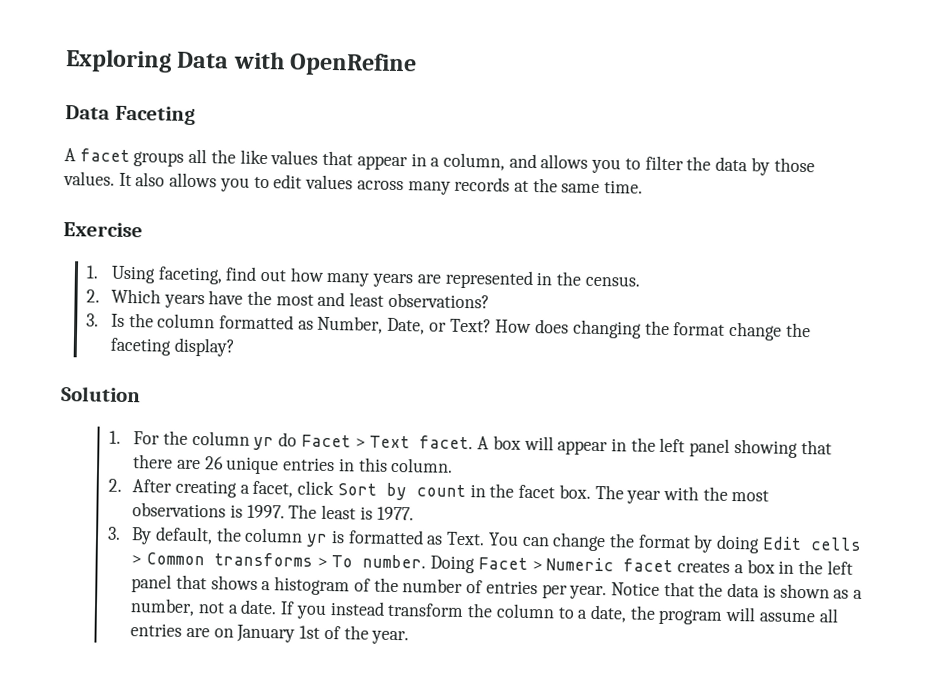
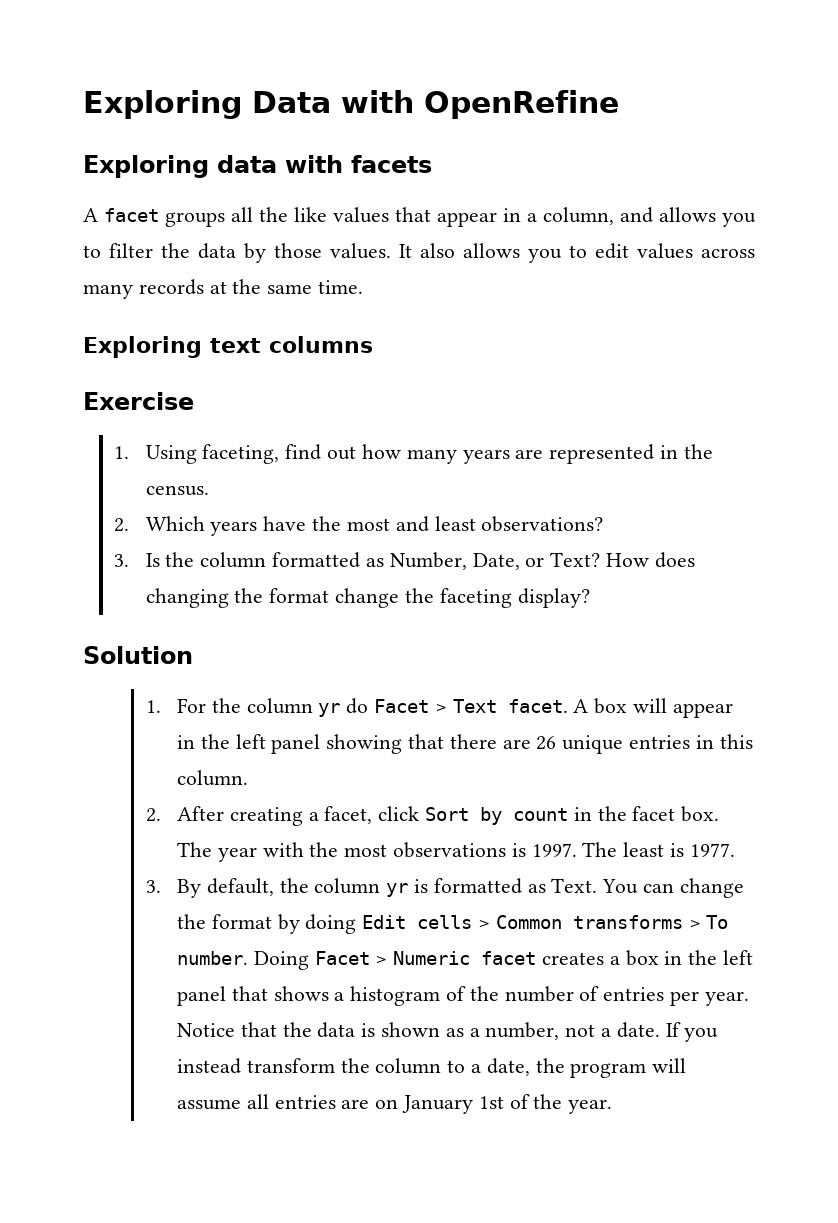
- Data Faceting
+ Exploring data with facets
+ Exploring text columns

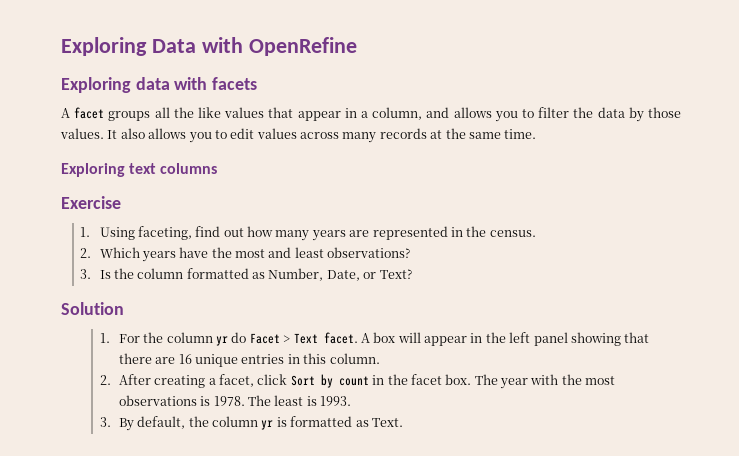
- How does changing the format change the faceting display?
- A box will appear in the left panel showing that there are 26 unique entries in this column.
+ A box will appear in the left panel showing that there are 16 unique entries in this column.
- The year with the most observations is 1997.
+ The year with the most observations is 1978.
- The least is 1977.
+ The least is 1993.
- You can change the format by doing Edit cells > Common transforms > To number. Doing Facet > Numeric facet creates a box in the left panel that shows a histogram of the number of entries per year. Notice that the data is shown as a number, not a date. If you instead transform the column to a date, the program will assume all entries are on January 1st of the year.

